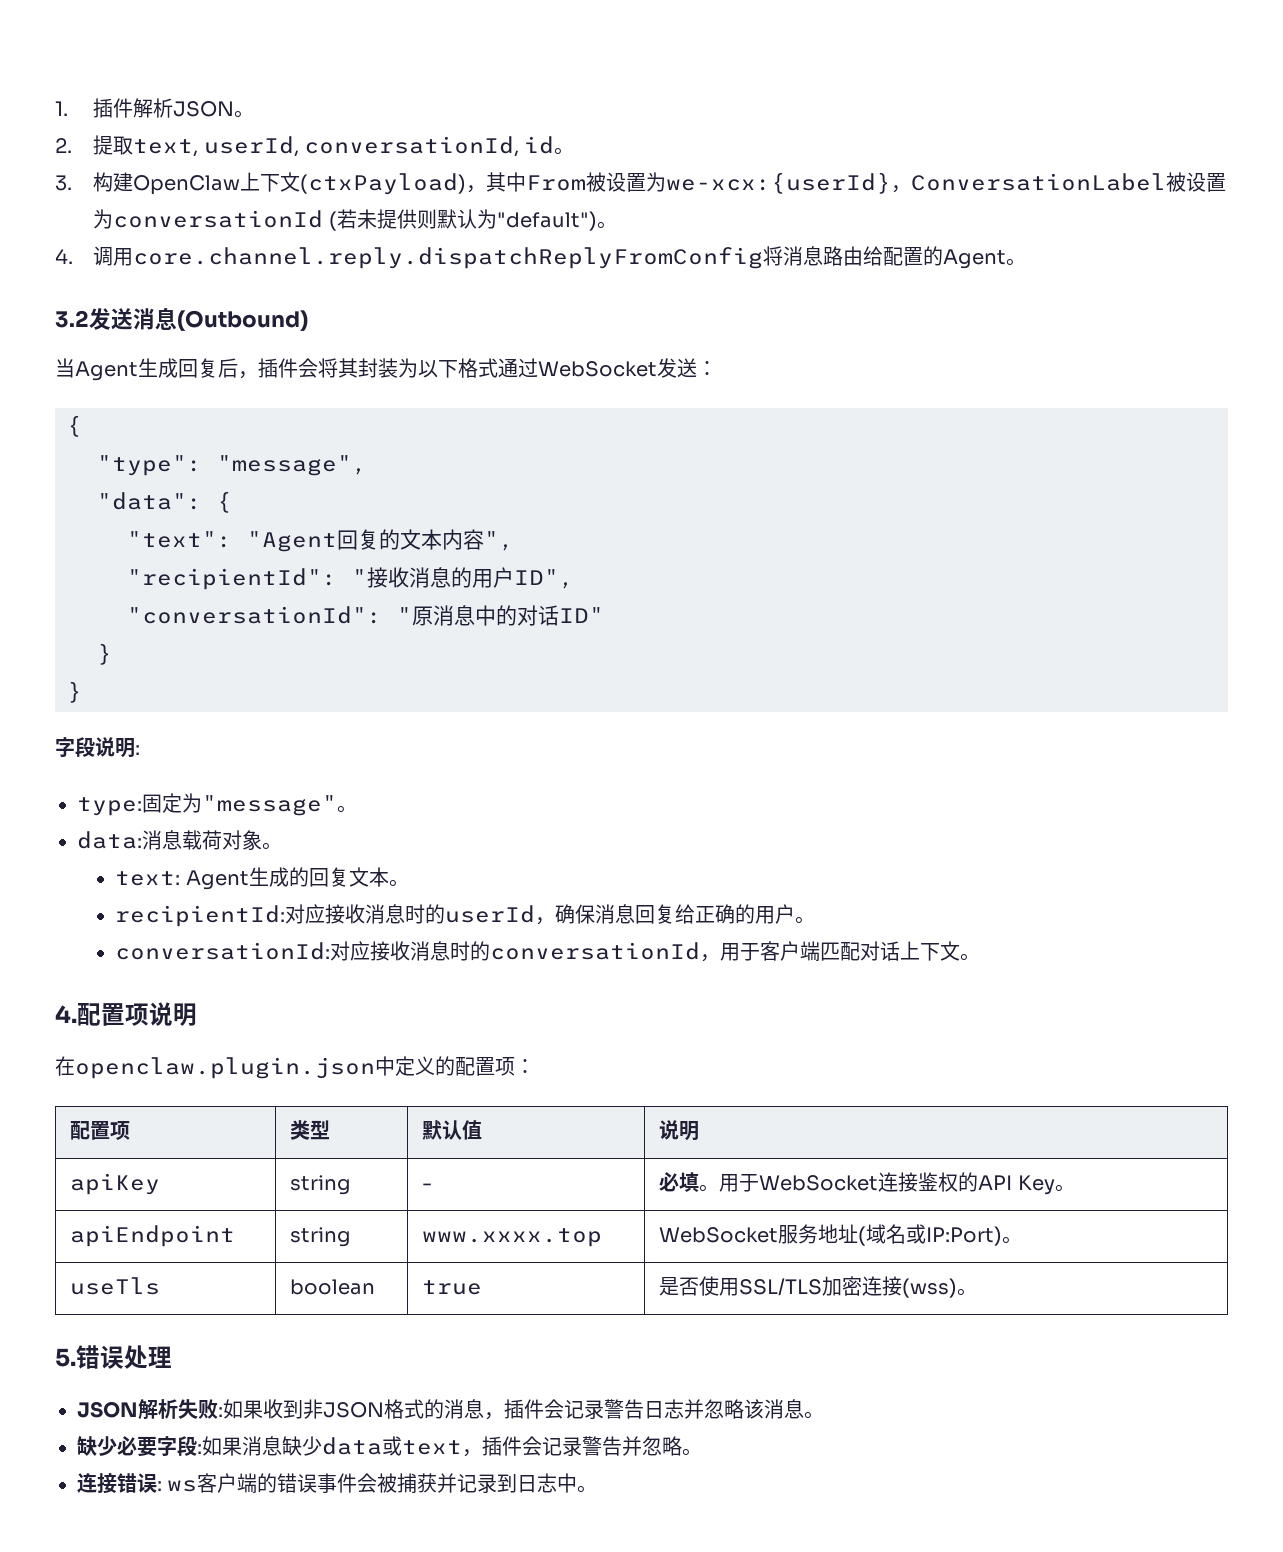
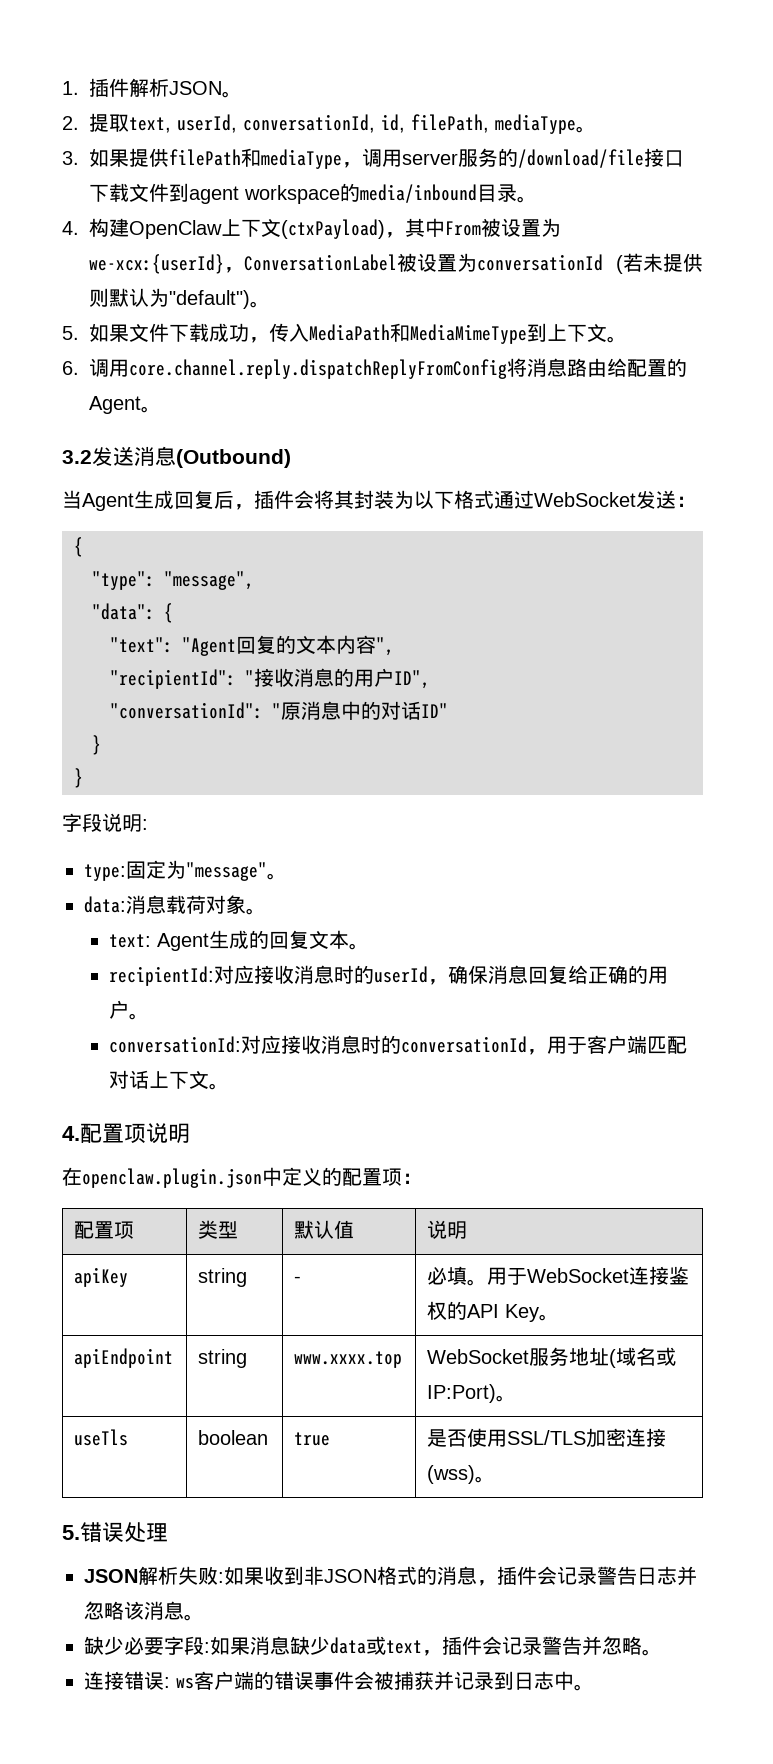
- 2.提取text, userId, conversationId, id。
- 3.构建OpenClaw上下文(ctxPayload)，其中From被设置为we-xcx:{userId}，ConversationLabel被设置为conversationId (若未提供则默认为"default")。
+ 2.提取text, userId, conversationId, id, filePath, mediaType。
+ 3.如果提供filePath和mediaType，调用server服务的/download/file接口下载文件到agent workspace的media/inbound目录。
+ 4.构建OpenClaw上下文(ctxPayload)，其中From被设置为we-xcx:{userId}，ConversationLabel被设置为conversationId (若未提供则默认为"default")。
- 4.调用core.channel.reply.dispatchReplyFromConfig将消息路由给配置的Agent。
+ 5.如果文件下载成功，传入MediaPath和MediaMimeType到上下文。
+ 6.调用core.channel.reply.dispatchReplyFromConfig将消息路由给配置的Agent。

